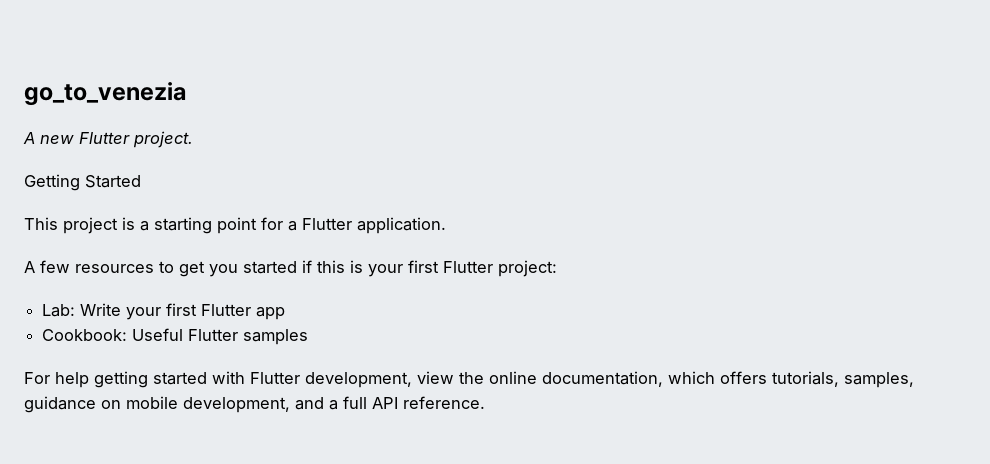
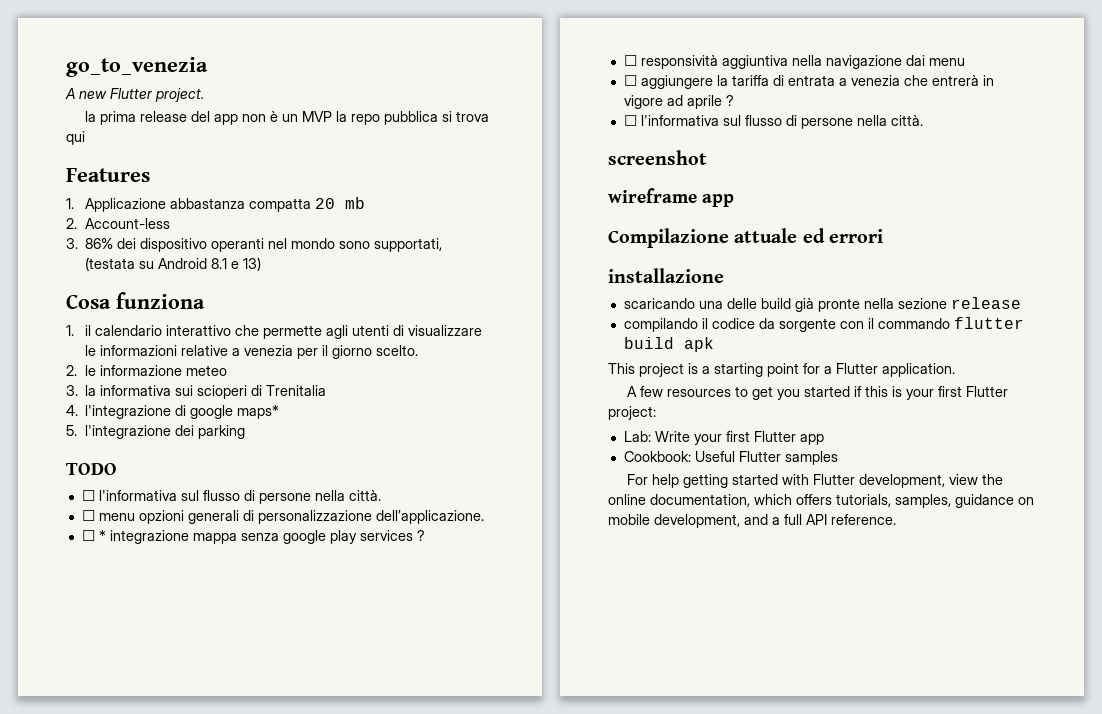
- Getting Started
+ la prima release del app non è un MVP la repo pubblica si trova qui
+ Features
+ 1. Applicazione abbastanza compatta 20 mb
+ 2. Account-less
+ 3. 86% dei dispositivo operanti nel mondo sono supportati, (testata su Android 8.1 e 13)
+ Cosa funziona
+ 1. il calendario interattivo che permette agli utenti di visualizzare le informazioni relative a venezia per il giorno scelto.
+ 2. le informazione meteo
+ 3. la informativa sui scioperi di Trenitalia
+ 4. l'integrazione di google maps*
+ 5. l'integrazione dei parking
+ TODO
+ ☐ l'informativa sul flusso di persone nella città.
+ ☐ menu opzioni generali di personalizzazione dell’applicazione.
+ ☐ * integrazione mappa senza google play services ?
+ ☐ responsività aggiuntiva nella navigazione dai menu
+ ☐ aggiungere la tariffa di entrata a venezia che entrerà in vigore ad aprile ?
+ ☐ l'informativa sul flusso di persone nella città.
+ screenshot
+ wireframe app
+ Compilazione attuale ed errori
+ installazione
+ scaricando una delle build già pronte nella sezione release
+ compilando il codice da sorgente con il commando flutter build apk

